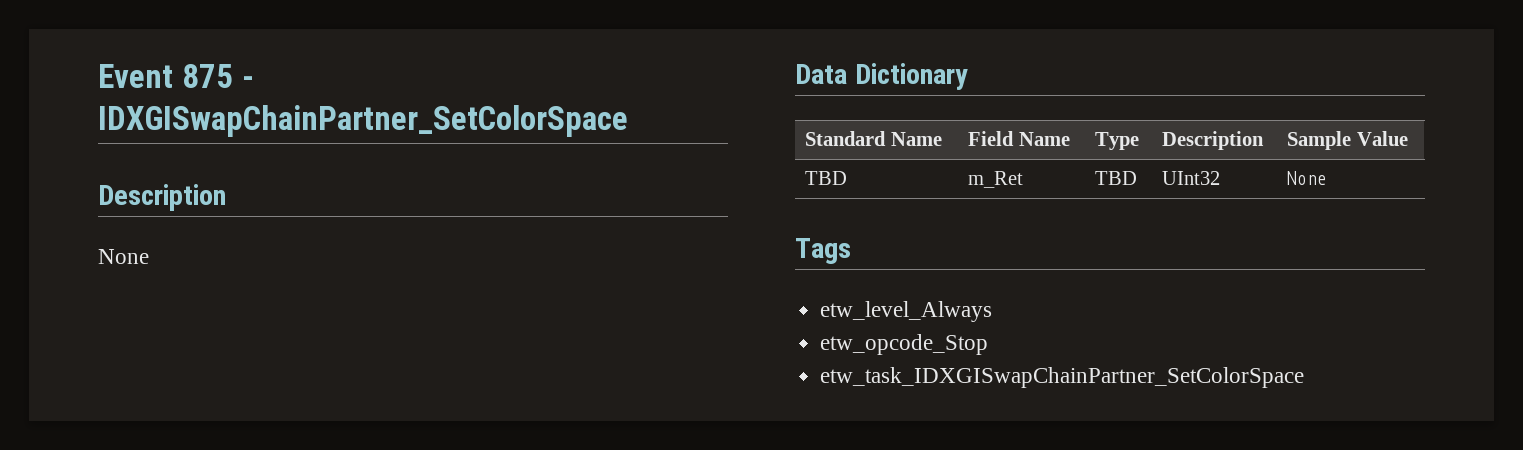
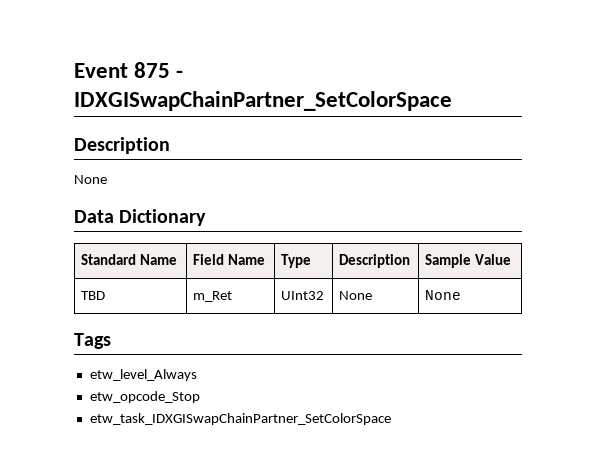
- TBD | m_Ret | TBD | UInt32 | None
+ TBD | m_Ret | UInt32 | None | None

